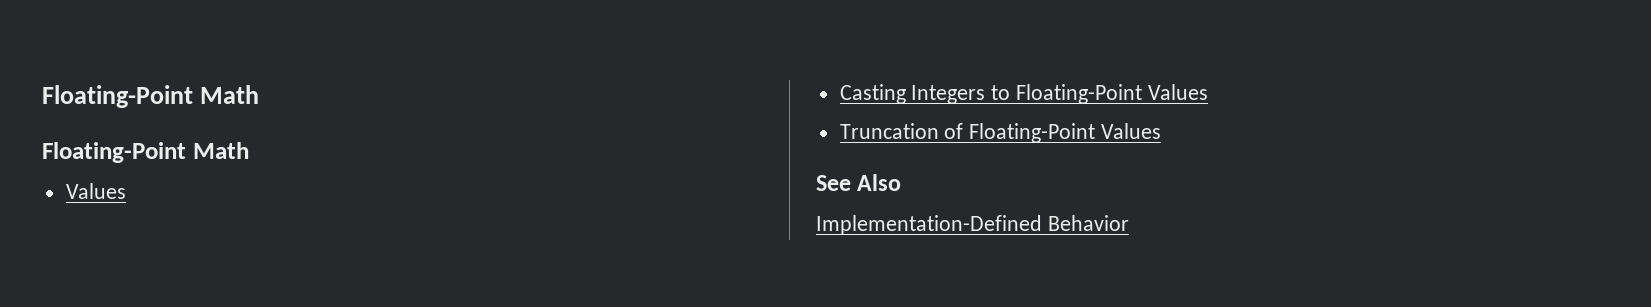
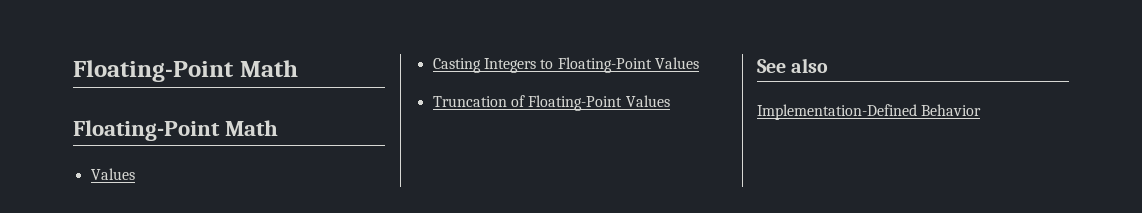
- See Also
+ See also

